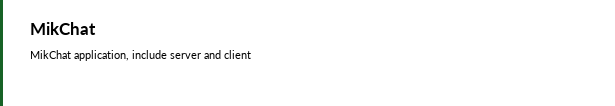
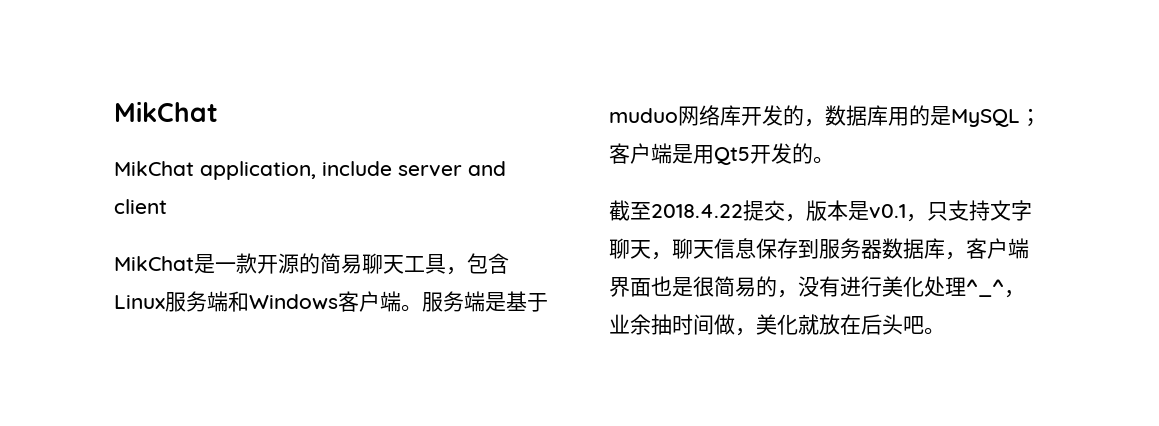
+ MikChat是一款开源的简易聊天工具，包含Linux服务端和Windows客户端。服务端是基于muduo网络库开发的，数据库用的是MySQL；客户端是用Qt5开发的。
+ 截至2018.4.22提交，版本是v0.1，只支持文字聊天，聊天信息保存到服务器数据库，客户端界面也是很简易的，没有进行美化处理^_^，业余抽时间做，美化就放在后头吧。

